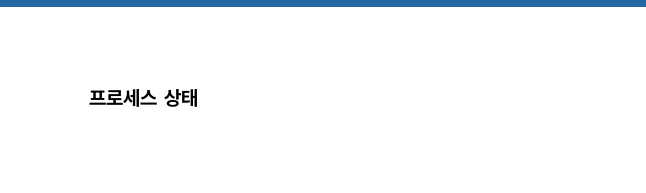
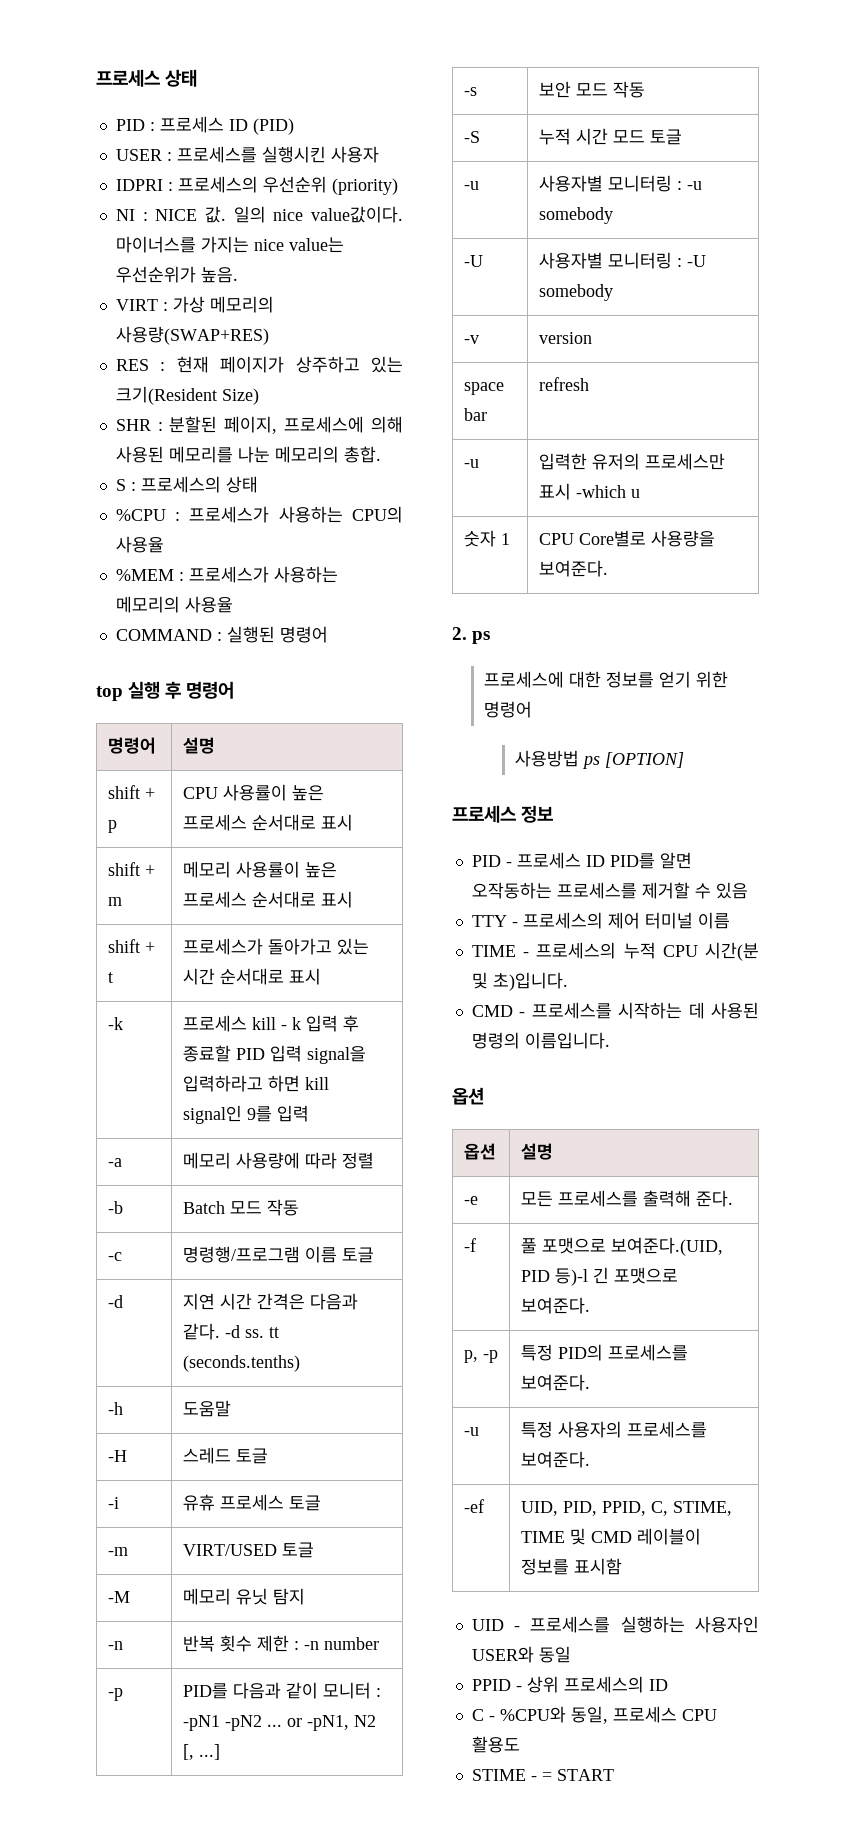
+ PID : 프로세스 ID (PID)
+ USER : 프로세스를 실행시킨 사용자
+ IDPRI : 프로세스의 우선순위 (priority)
+ NI : NICE 값. 일의 nice value값이다. 마이너스를 가지는 nice value는 우선순위가 높음.
+ VIRT : 가상 메모리의 사용량(SWAP+RES)
+ RES : 현재 페이지가 상주하고 있는 크기(Resident Size)
+ SHR : 분할된 페이지, 프로세스에 의해 사용된 메모리를 나눈 메모리의 총합.
+ S : 프로세스의 상태
+ %CPU : 프로세스가 사용하는 CPU의 사용율
+ %MEM : 프로세스가 사용하는 메모리의 사용율
+ COMMAND : 실행된 명령어
+ top 실행 후 명령어
+ 명령어 | 설명
+ shift + p | CPU 사용률이 높은 프로세스 순서대로 표시
+ shift + m | 메모리 사용률이 높은 프로세스 순서대로 표시
+ shift + t | 프로세스가 돌아가고 있는 시간 순서대로 표시
+ -k | 프로세스 kill - k 입력 후 종료할 PID 입력 signal을 입력하라고 하면 kill signal인 9를 입력
+ -a | 메모리 사용량에 따라 정렬
+ -b | Batch 모드 작동
+ -c | 명령행/프로그램 이름 토글
+ -d | 지연 시간 간격은 다음과 같다. -d ss. tt (seconds.tenths)
+ -h | 도움말
+ -H | 스레드 토글
+ -i | 유휴 프로세스 토글
+ -m | VIRT/USED 토글
+ -M | 메모리 유닛 탐지
+ -n | 반복 횟수 제한 : -n number
+ -p | PID를 다음과 같이 모니터 : -pN1 -pN2 ... or -pN1, N2 [, ...]
+ -s | 보안 모드 작동
+ -S | 누적 시간 모드 토글
+ -u | 사용자별 모니터링 : -u somebody
+ -U | 사용자별 모니터링 : -U somebody
+ -v | version
+ space bar | refresh
+ -u | 입력한 유저의 프로세스만 표시 -which u
+ 숫자 1 | CPU Core별로 사용량을 보여준다.
+ 2. ps
+ 프로세스에 대한 정보를 얻기 위한 명령어
+ 사용방법 ps [OPTION]
+ 프로세스 정보
+ PID - 프로세스 ID PID를 알면 오작동하는 프로세스를 제거할 수 있음
+ TTY - 프로세스의 제어 터미널 이름
+ TIME - 프로세스의 누적 CPU 시간(분 및 초)입니다.
+ CMD - 프로세스를 시작하는 데 사용된 명령의 이름입니다.
+ 옵션
+ 옵션 | 설명
+ -e | 모든 프로세스를 출력해 준다.
+ -f | 풀 포맷으로 보여준다.(UID, PID 등)-l 긴 포맷으로 보여준다.
+ p, -p | 특정 PID의 프로세스를 보여준다.
+ -u | 특정 사용자의 프로세스를 보여준다.
+ -ef | UID, PID, PPID, C, STIME, TIME 및 CMD 레이블이 정보를 표시함
+ UID - 프로세스를 실행하는 사용자인 USER와 동일
+ PPID - 상위 프로세스의 ID
+ C - %CPU와 동일, 프로세스 CPU 활용도
+ STIME - = START

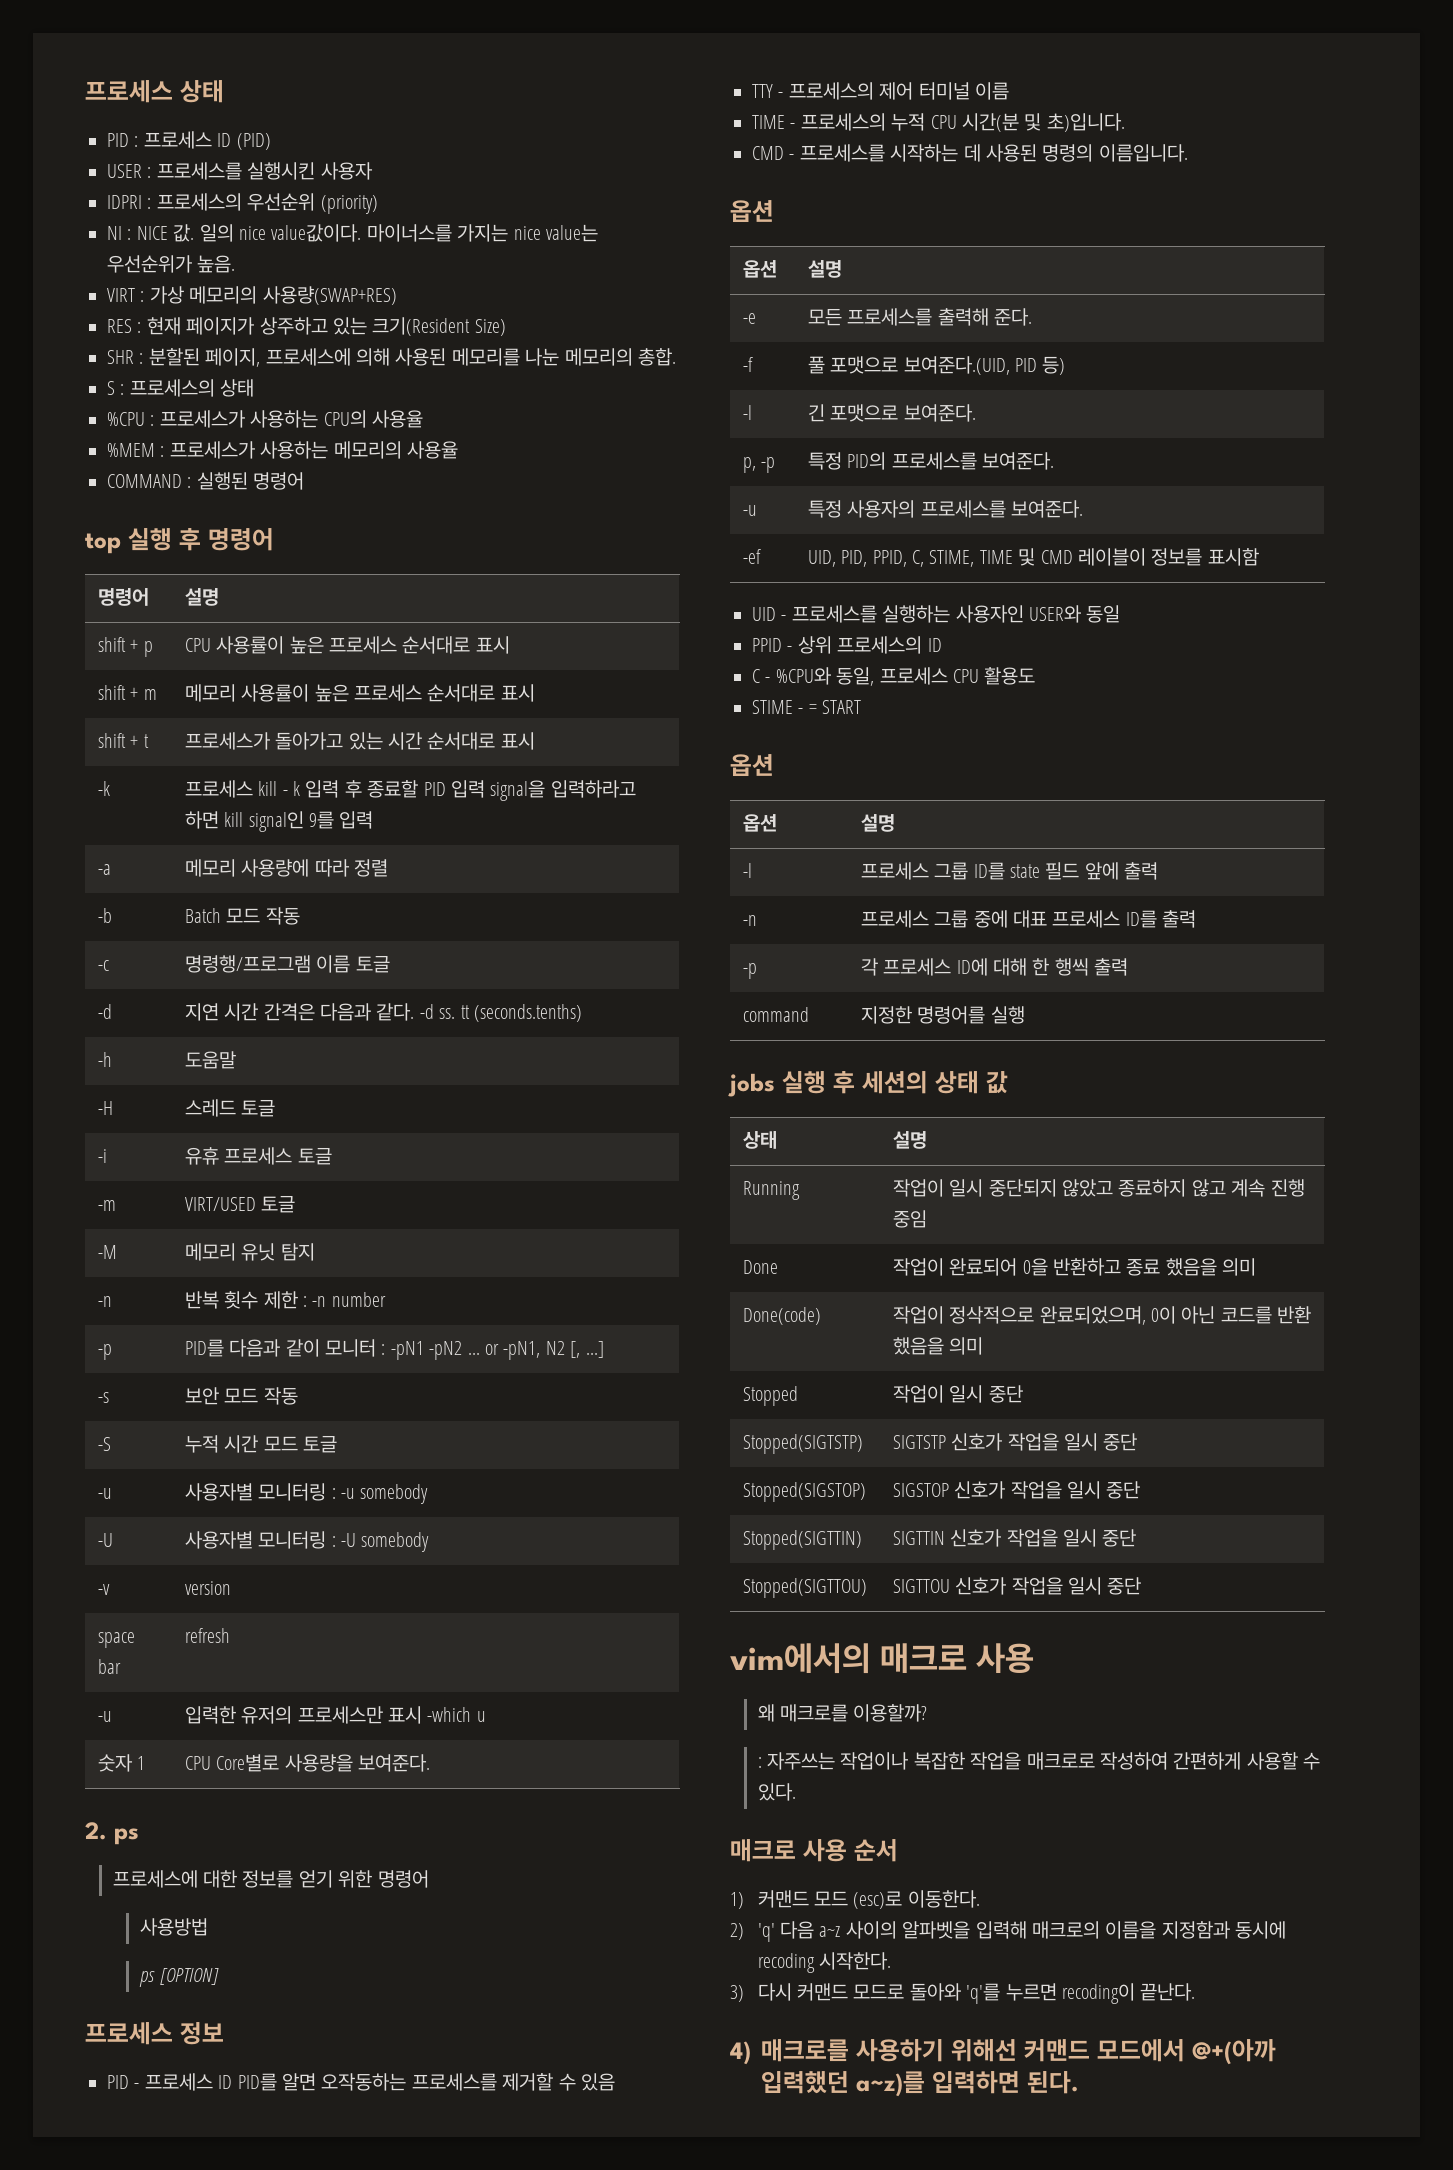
- 사용방법 ps [OPTION]
+ 사용방법
+ ps [OPTION]
- -f | 풀 포맷으로 보여준다.(UID, PID 등)-l 긴 포맷으로 보여준다.
+ -f | 풀 포맷으로 보여준다.(UID, PID 등)
+ -l | 긴 포맷으로 보여준다.
  STIME - = START
+ 옵션
+ 옵션 | 설명
+ -l | 프로세스 그룹 ID를 state 필드 앞에 출력
+ -n | 프로세스 그룹 중에 대표 프로세스 ID를 출력
+ -p | 각 프로세스 ID에 대해 한 행씩 출력
+ command | 지정한 명령어를 실행
+ jobs 실행 후 세션의 상태 값
+ 상태 | 설명
+ Running | 작업이 일시 중단되지 않았고 종료하지 않고 계속 진행 중임
+ Done | 작업이 완료되어 0을 반환하고 종료 했음을 의미
+ Done(code) | 작업이 정삭적으로 완료되었으며, 0이 아닌 코드를 반환 했음을 의미
+ Stopped | 작업이 일시 중단
+ Stopped(SIGTSTP) | SIGTSTP 신호가 작업을 일시 중단
+ Stopped(SIGSTOP) | SIGSTOP 신호가 작업을 일시 중단
+ Stopped(SIGTTIN) | SIGTTIN 신호가 작업을 일시 중단
+ Stopped(SIGTTOU) | SIGTTOU 신호가 작업을 일시 중단
+ vim에서의 매크로 사용
+ 왜 매크로를 이용할까?
+ : 자주쓰는 작업이나 복잡한 작업을 매크로로 작성하여 간편하게 사용할 수 있다.
+ 매크로 사용 순서
+ 1) 커맨드 모드 (esc)로 이동한다.
+ 2) 'q' 다음 a~z 사이의 알파벳을 입력해 매크로의 이름을 지정함과 동시에 recoding 시작한다.
+ 3) 다시 커맨드 모드로 돌아와 'q'를 누르면 recoding이 끝난다.
+ 4) 매크로를 사용하기 위해선 커맨드 모드에서 @+(아까 입력했던 a~z)를 입력하면 된다.

